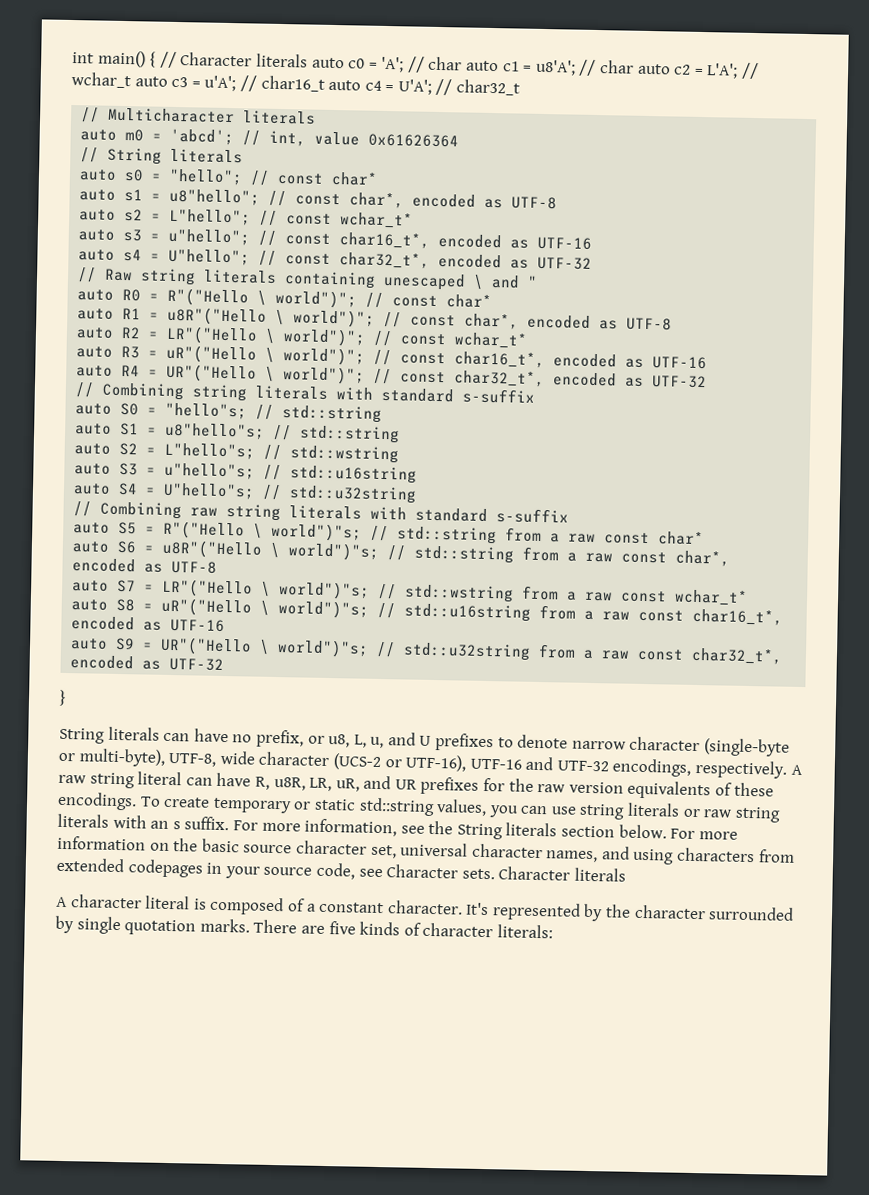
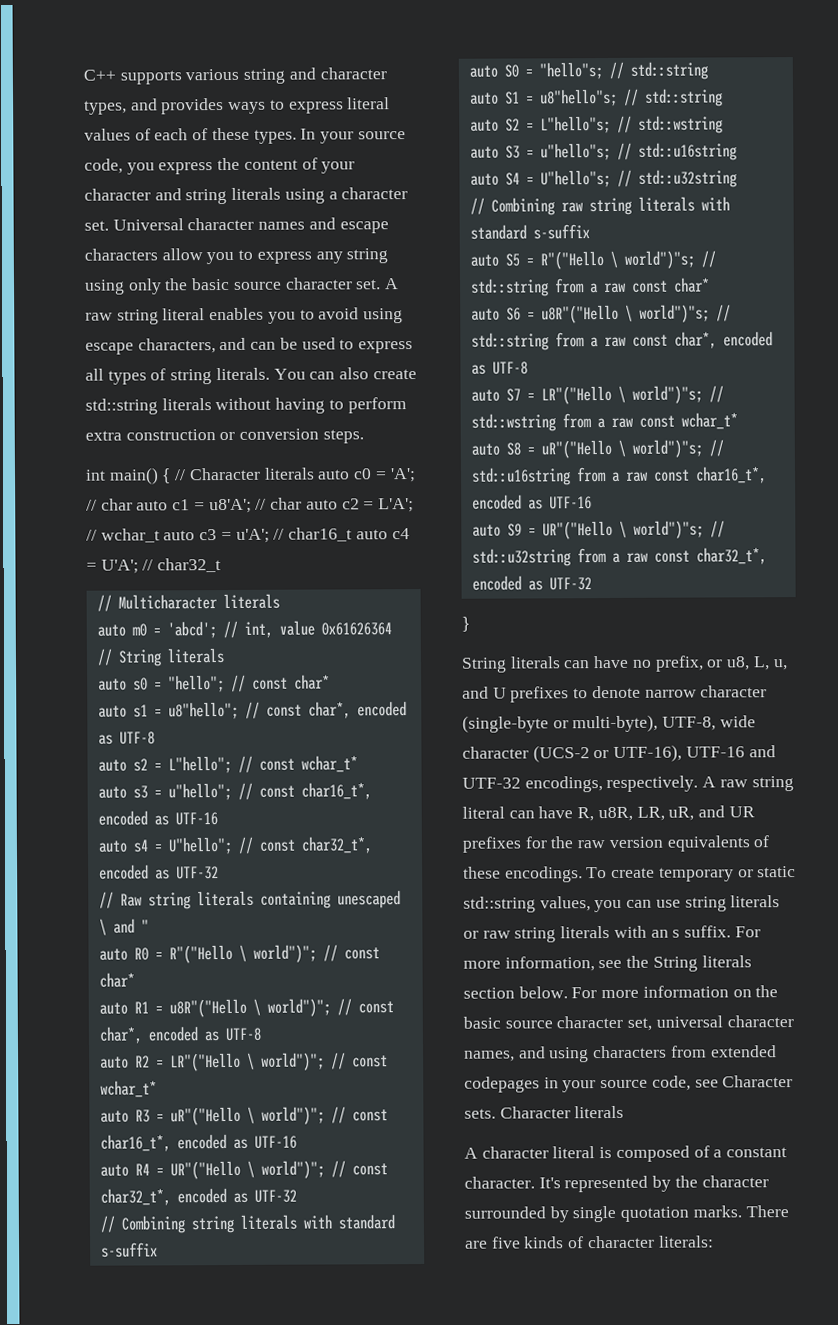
+ C++ supports various string and character types, and provides ways to express literal values of each of these types. In your source code, you express the content of your character and string literals using a character set. Universal character names and escape characters allow you to express any string using only the basic source character set. A raw string literal enables you to avoid using escape characters, and can be used to express all types of string literals. You can also create std::string literals without having to perform extra construction or conversion steps.

